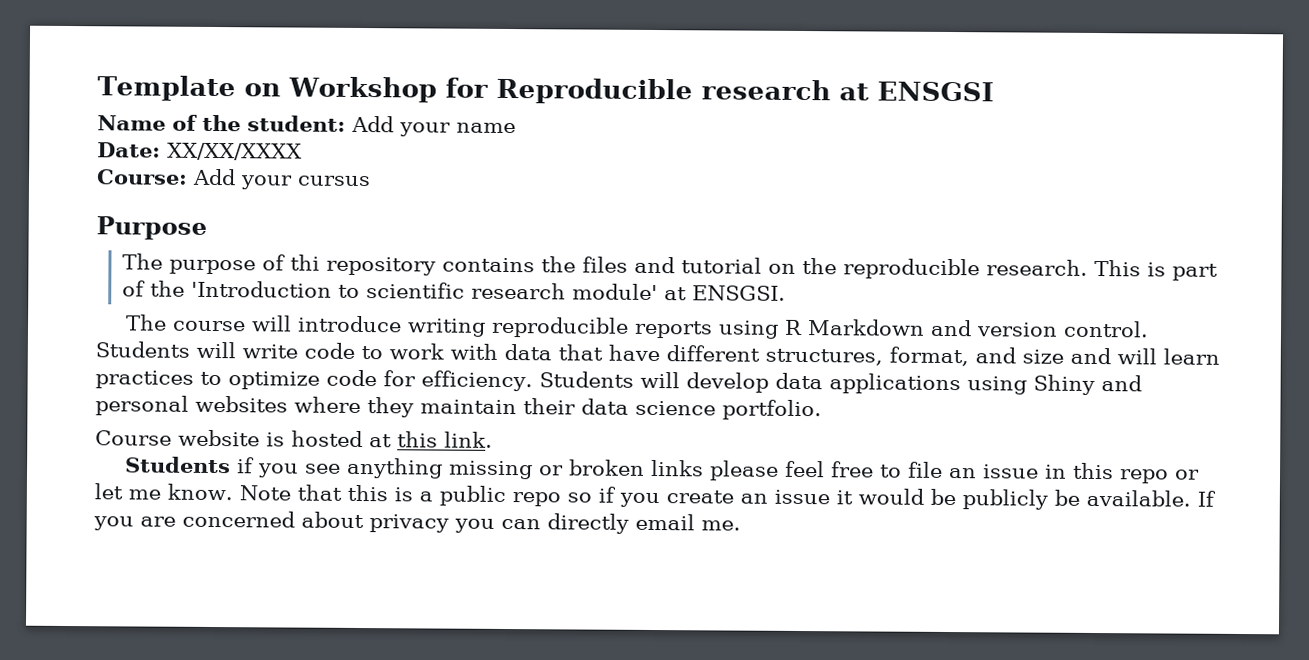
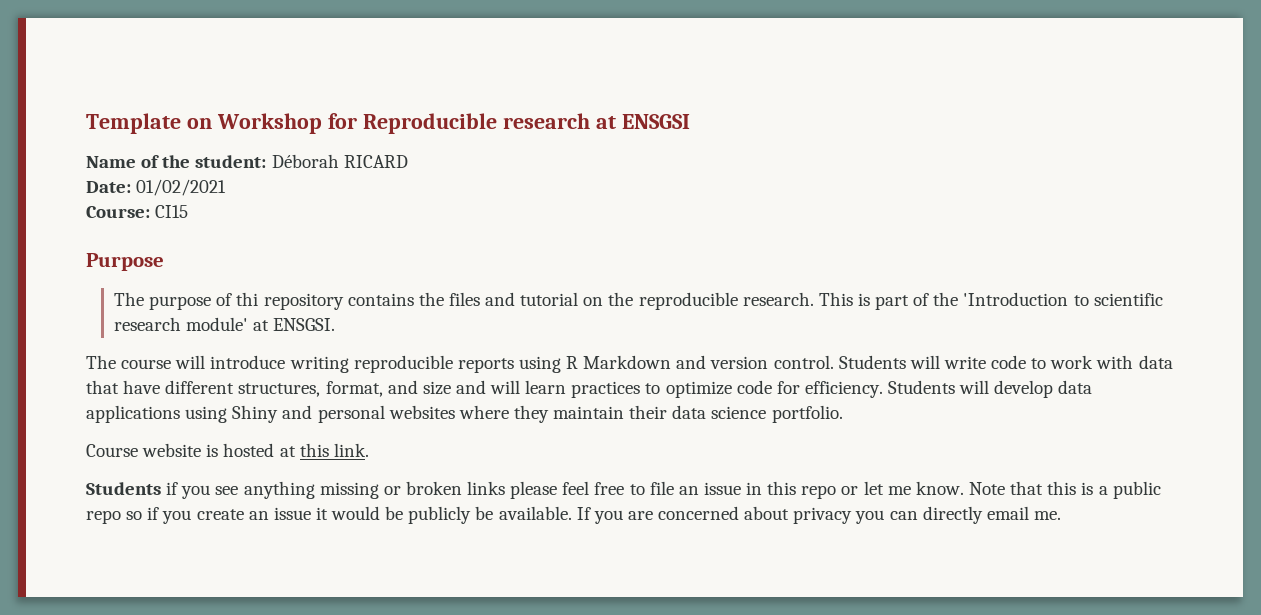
- Name of the student: Add your name
+ Name of the student: Déborah RICARD
- Date: XX/XX/XXXX
+ Date: 01/02/2021
- Course: Add your cursus
+ Course: CI15

